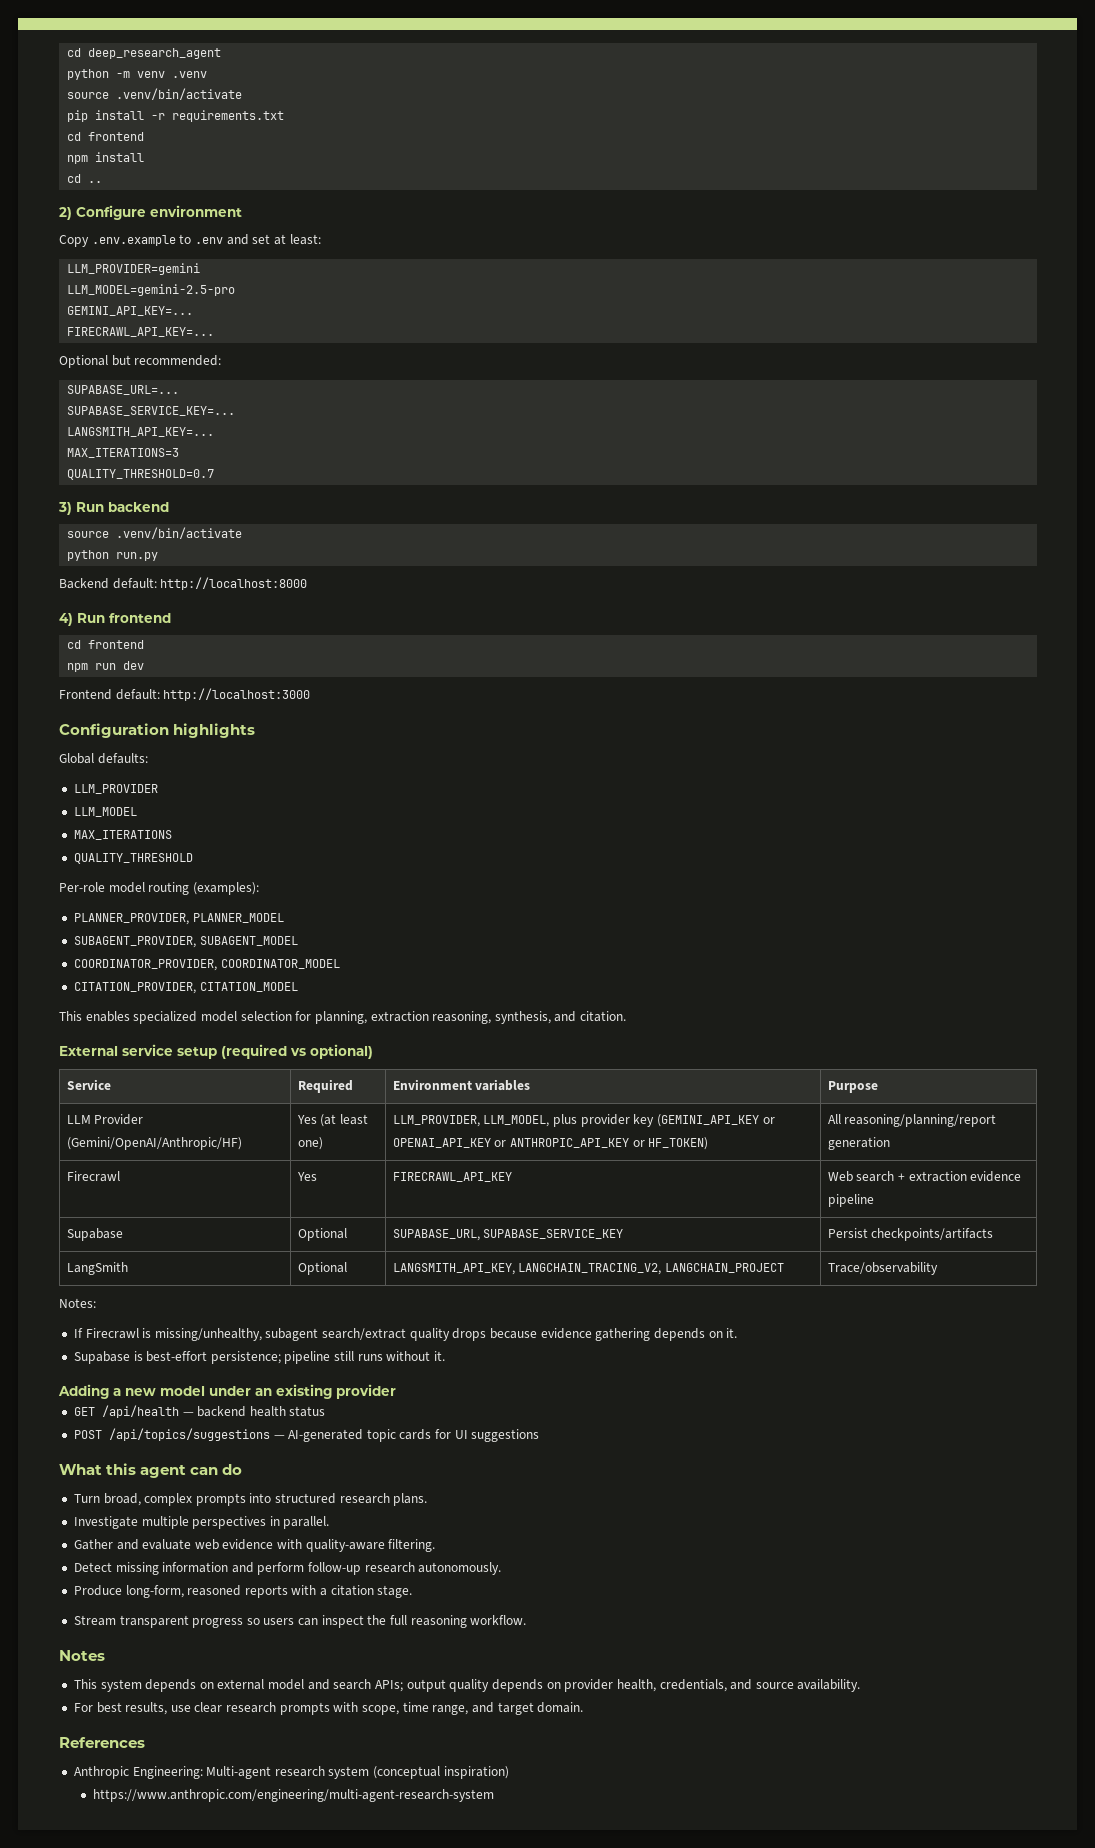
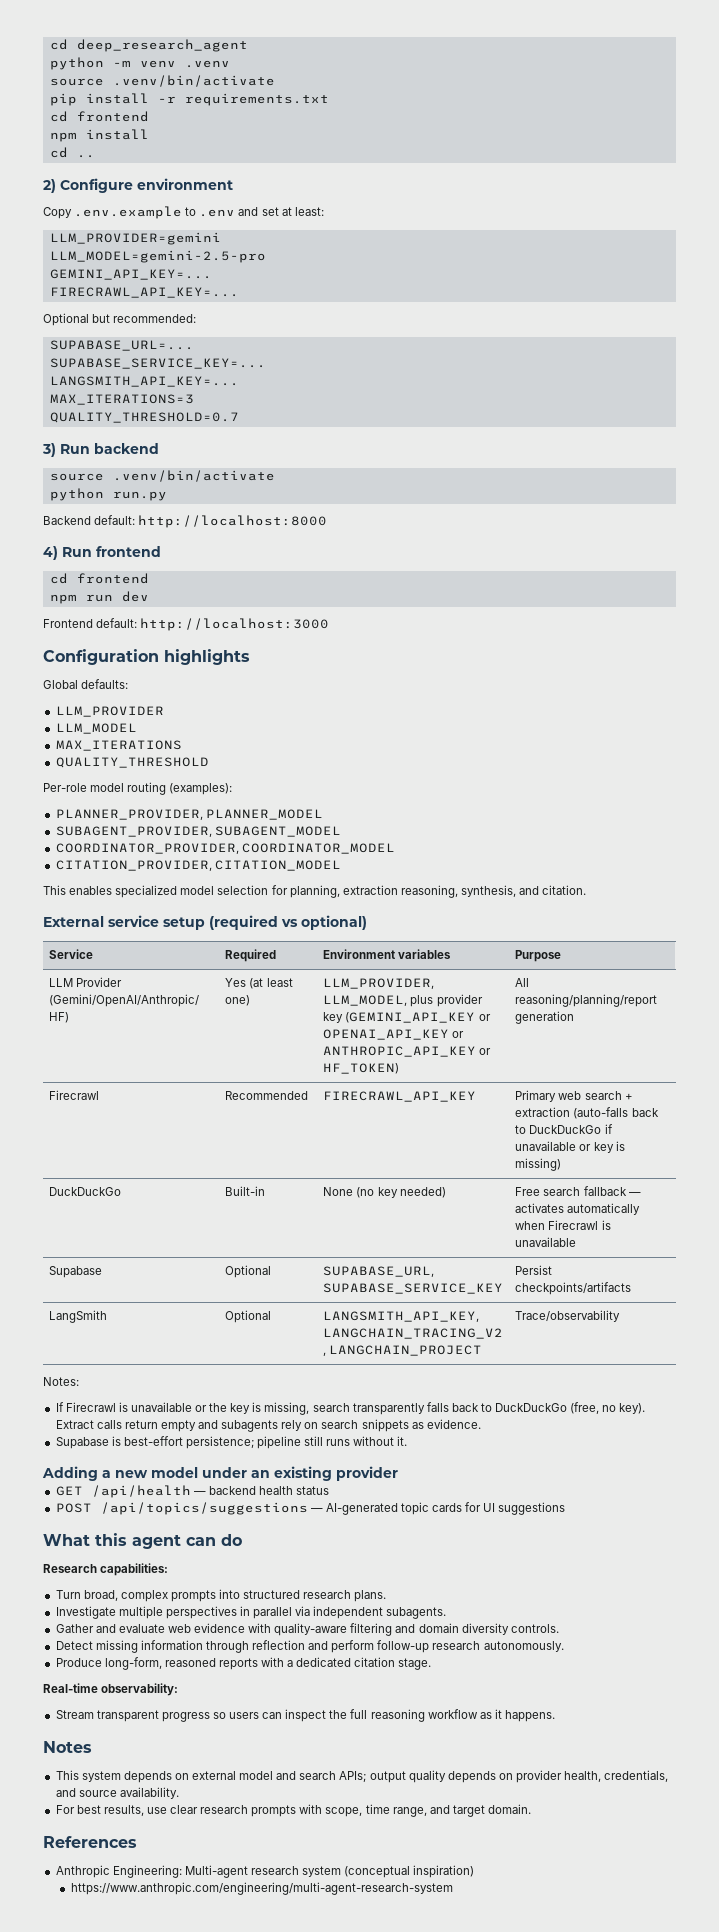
- Firecrawl | Yes | FIRECRAWL_API_KEY | Web search + extraction evidence pipeline
+ Firecrawl | Recommended | FIRECRAWL_API_KEY | Primary web search + extraction (auto-falls back to DuckDuckGo if unavailable or key is missing)
+ DuckDuckGo | Built-in | None (no key needed) | Free search fallback — activates automatically when Firecrawl is unavailable
- If Firecrawl is missing/unhealthy, subagent search/extract quality drops because evidence gathering depends on it.
+ If Firecrawl is unavailable or the key is missing, search transparently falls back to DuckDuckGo (free, no key). Extract calls return empty and subagents rely on search snippets as evidence.
+ Research capabilities:
- Investigate multiple perspectives in parallel.
+ Investigate multiple perspectives in parallel via independent subagents.
- Gather and evaluate web evidence with quality-aware filtering.
+ Gather and evaluate web evidence with quality-aware filtering and domain diversity controls.
- Detect missing information and perform follow-up research autonomously.
+ Detect missing information through reflection and perform follow-up research autonomously.
- Produce long-form, reasoned reports with a citation stage.
+ Produce long-form, reasoned reports with a dedicated citation stage.
+ Real-time observability:
- Stream transparent progress so users can inspect the full reasoning workflow.
+ Stream transparent progress so users can inspect the full reasoning workflow as it happens.

